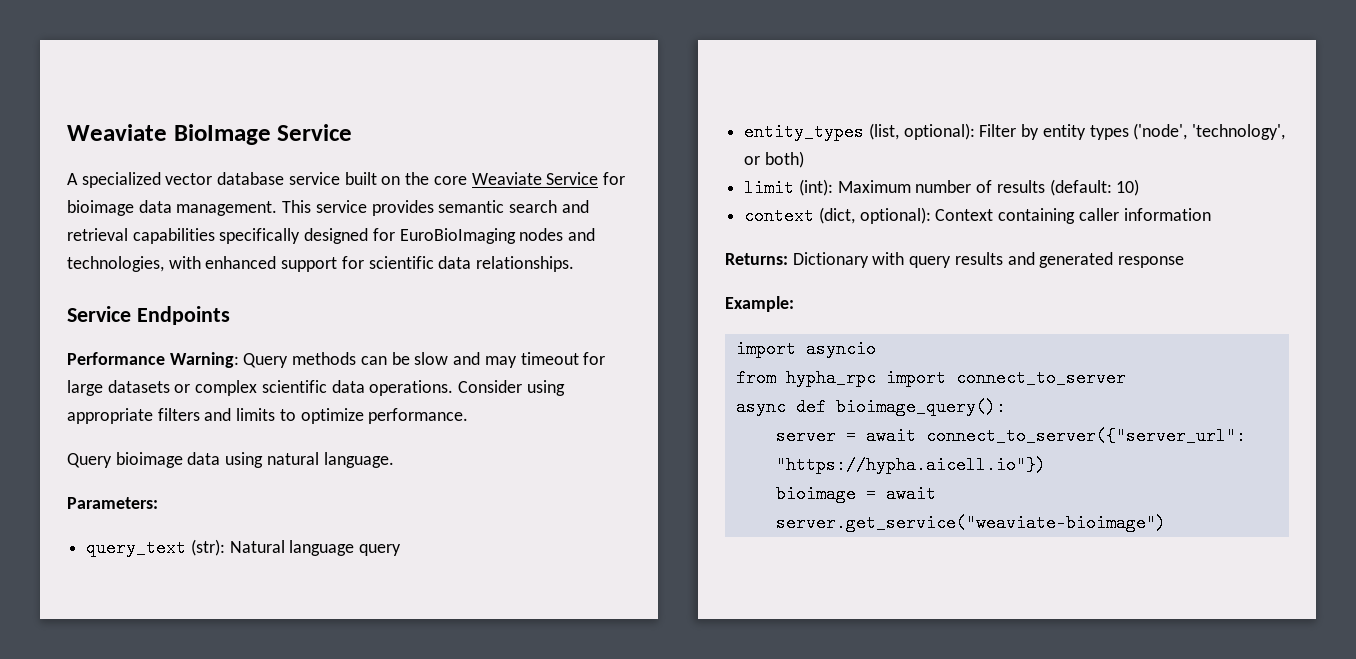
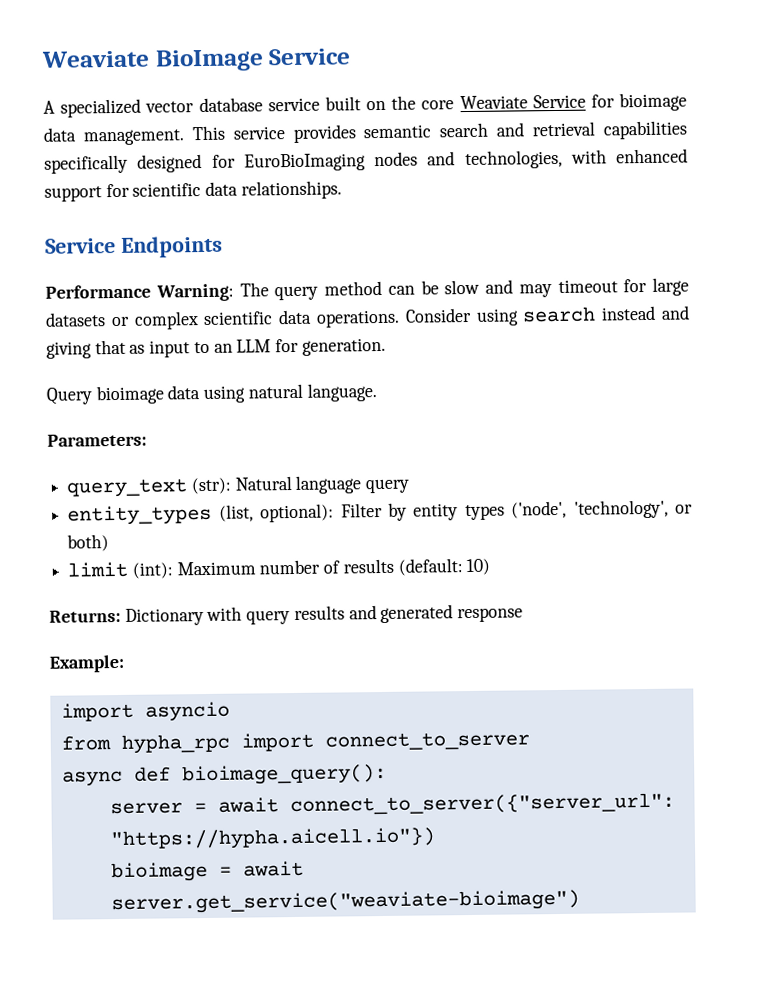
- Performance Warning: Query methods can be slow and may timeout for large datasets or complex scientific data operations.
+ Performance Warning: The query method can be slow and may timeout for large datasets or complex scientific data operations.
- Consider using appropriate filters and limits to optimize performance.
+ Consider using search instead and giving that as input to an LLM for generation.
- context (dict, optional): Context containing caller information

